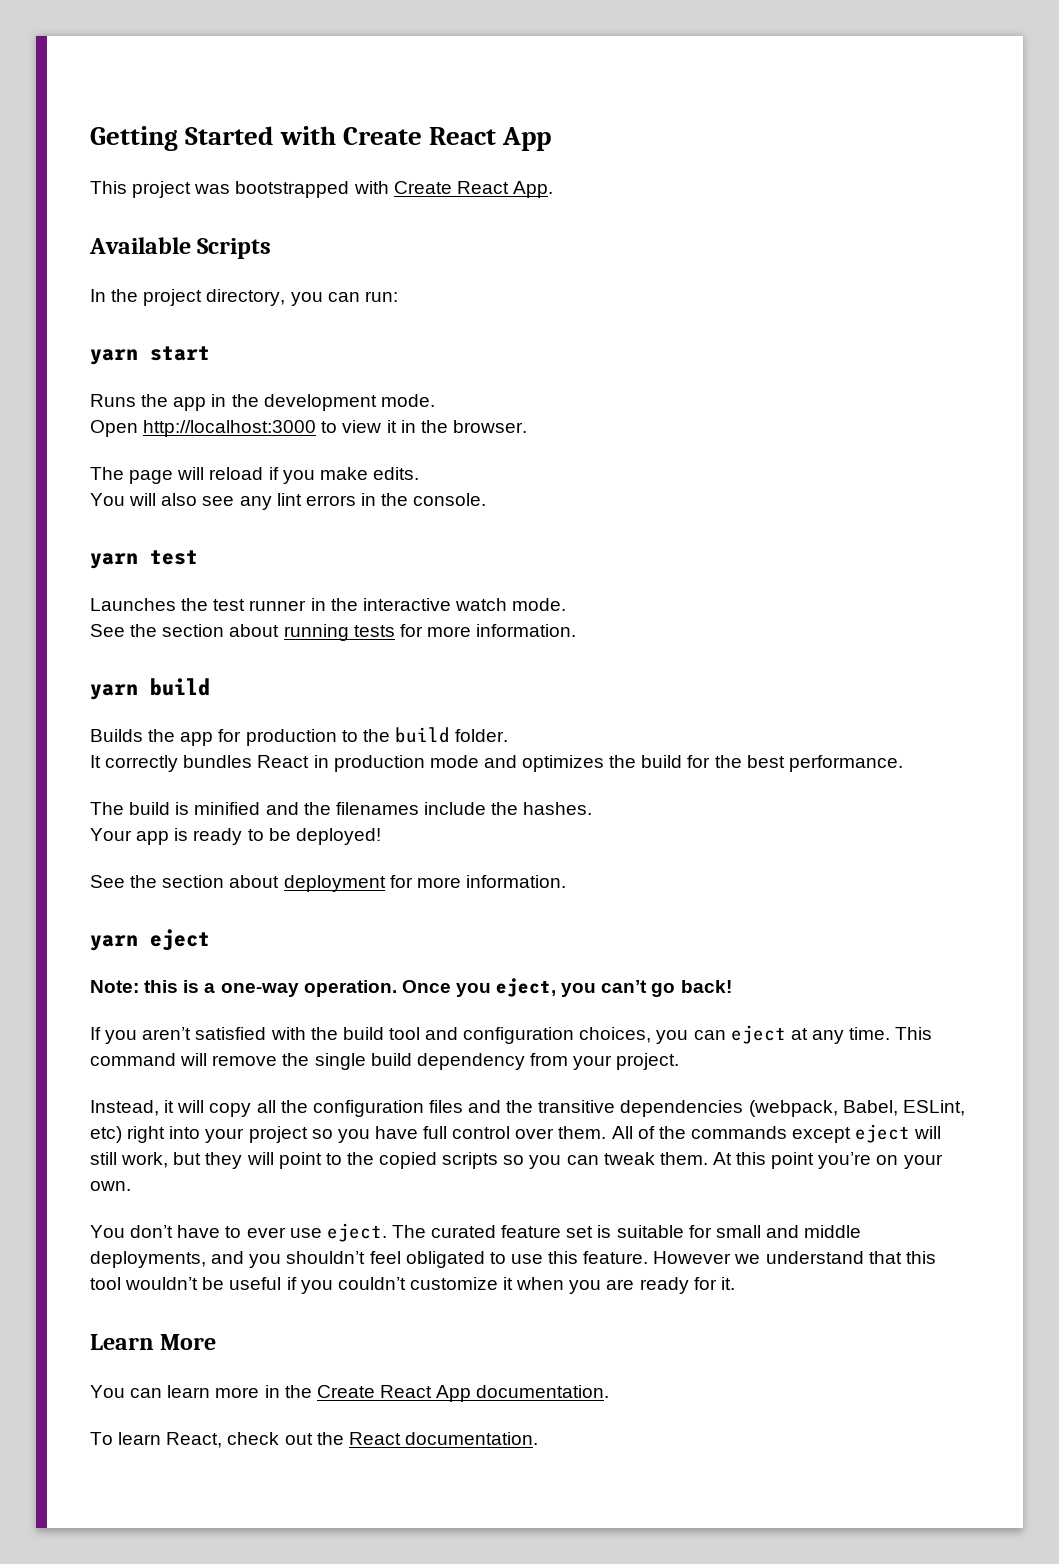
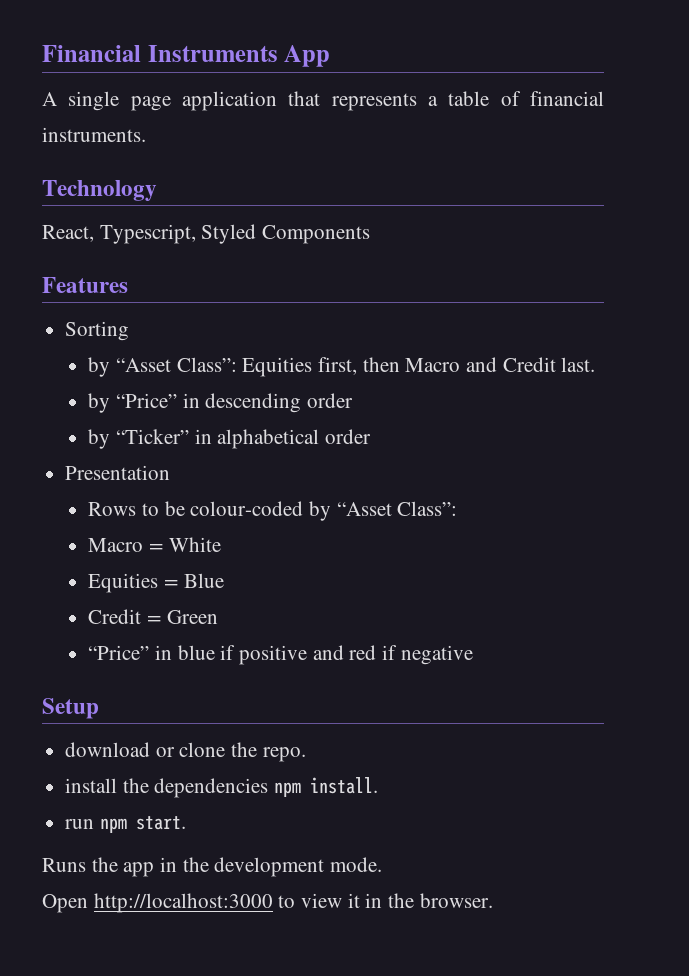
- Getting Started with Create React App
- This project was bootstrapped with Create React App.
- Available Scripts
- In the project directory, you can run:
- yarn start
+ Financial Instruments App
+ A single page application that represents a table of financial instruments.
+ Technology
+ React, Typescript, Styled Components
+ Features
+ Sorting
+ by “Asset Class”: Equities first, then Macro and Credit last.
+ by “Price” in descending order
+ by “Ticker” in alphabetical order
+ Presentation
+ Rows to be colour-coded by “Asset Class”:
+ Macro = White
+ Equities = Blue
+ Credit = Green
+ “Price” in blue if positive and red if negative
+ Setup
+ download or clone the repo.
+ install the dependencies npm install.
+ run npm start.
- The page will reload if you make edits.
- You will also see any lint errors in the console.
- yarn test
- Launches the test runner in the interactive watch mode.
- See the section about running tests for more information.
- yarn build
- Builds the app for production to the build folder.
- It correctly bundles React in production mode and optimizes the build for the best performance.
- The build is minified and the filenames include the hashes.
- Your app is ready to be deployed!
- See the section about deployment for more information.
- yarn eject
- Note: this is a one-way operation. Once you eject, you can’t go back!
- If you aren’t satisfied with the build tool and configuration choices, you can eject at any time. This command will remove the single build dependency from your project.
- Instead, it will copy all the configuration files and the transitive dependencies (webpack, Babel, ESLint, etc) right into your project so you have full control over them. All of the commands except eject will still work, but they will point to the copied scripts so you can tweak them. At this point you’re on your own.
- You don’t have to ever use eject. The curated feature set is suitable for small and middle deployments, and you shouldn’t feel obligated to use this feature. However we understand that this tool wouldn’t be useful if you couldn’t customize it when you are ready for it.
- Learn More
- You can learn more in the Create React App documentation.
- To learn React, check out the React documentation.

